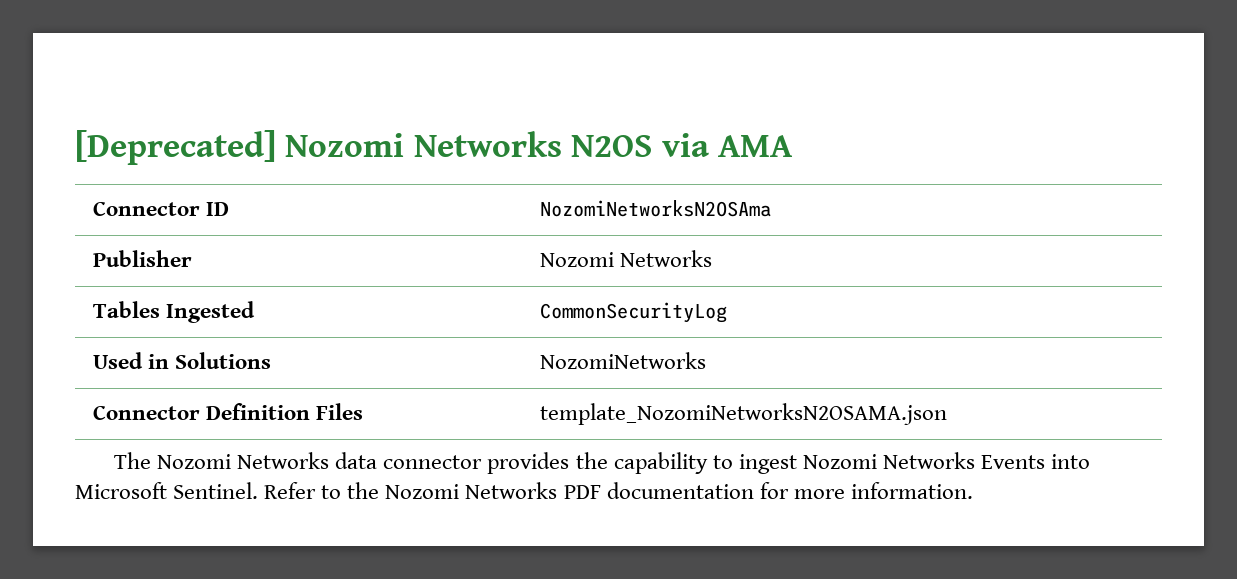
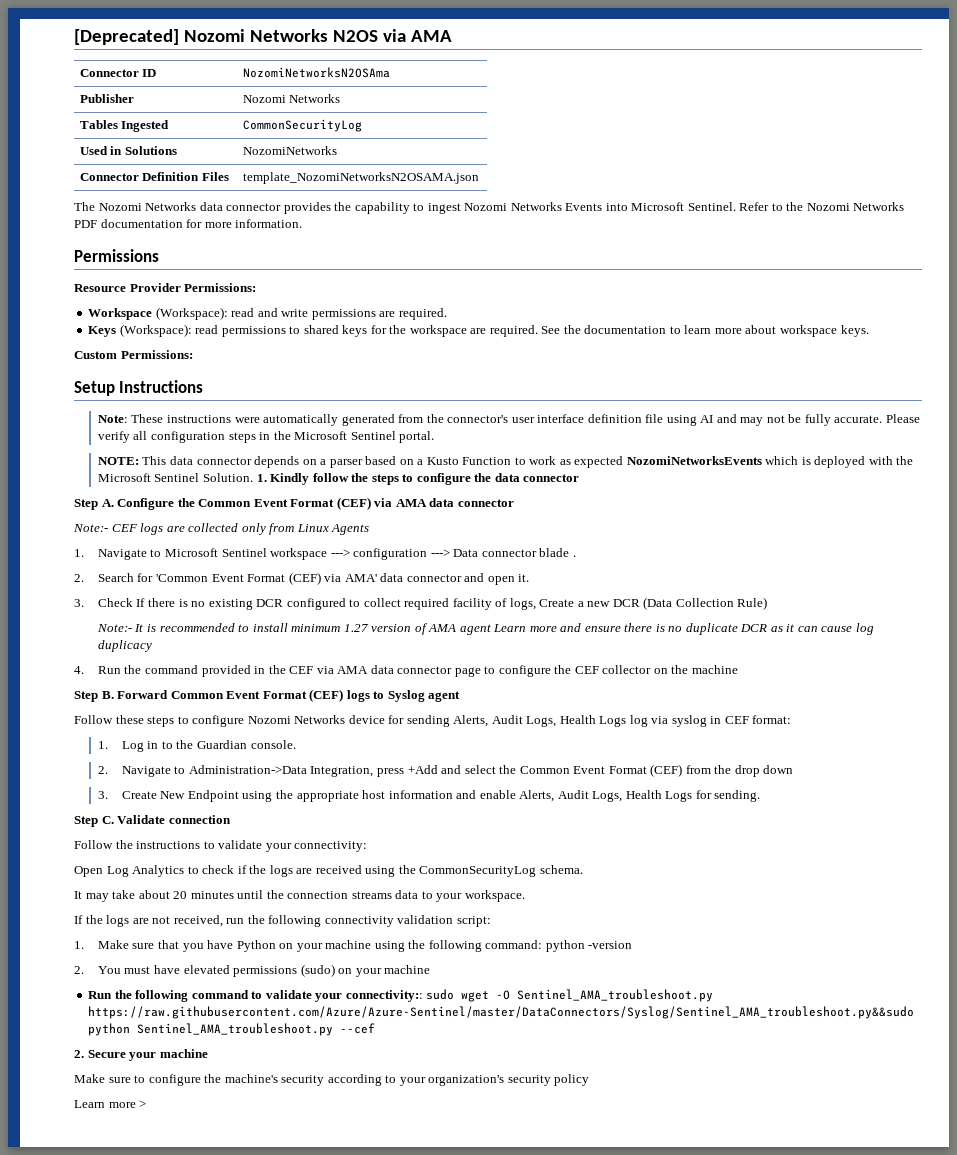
+ Permissions
+ Resource Provider Permissions:
+ Workspace (Workspace): read and write permissions are required.
+ Keys (Workspace): read permissions to shared keys for the workspace are required. See the documentation to learn more about workspace keys.
+ Custom Permissions:
+ Setup Instructions
+ Note: These instructions were automatically generated from the connector's user interface definition file using AI and may not be fully accurate. Please verify all configuration steps in the Microsoft Sentinel portal.
+ NOTE: This data connector depends on a parser based on a Kusto Function to work as expected NozomiNetworksEvents which is deployed with the Microsoft Sentinel Solution. 1. Kindly follow the steps to configure the data connector
+ Step A. Configure the Common Event Format (CEF) via AMA data connector
+ Note:- CEF logs are collected only from Linux Agents
+ 1. Navigate to Microsoft Sentinel workspace ---> configuration ---> Data connector blade .
+ 2. Search for 'Common Event Format (CEF) via AMA' data connector and open it.
+ 3. Check If there is no existing DCR configured to collect required facility of logs, Create a new DCR (Data Collection Rule)
+ Note:- It is recommended to install minimum 1.27 version of AMA agent Learn more and ensure there is no duplicate DCR as it can cause log duplicacy
+ 4. Run the command provided in the CEF via AMA data connector page to configure the CEF collector on the machine
+ Step B. Forward Common Event Format (CEF) logs to Syslog agent
+ Follow these steps to configure Nozomi Networks device for sending Alerts, Audit Logs, Health Logs log via syslog in CEF format:
+ 1. Log in to the Guardian console.
+ 2. Navigate to Administration->Data Integration, press +Add and select the Common Event Format (CEF) from the drop down
+ 3. Create New Endpoint using the appropriate host information and enable Alerts, Audit Logs, Health Logs for sending.
+ Step C. Validate connection
+ Follow the instructions to validate your connectivity:
+ Open Log Analytics to check if the logs are received using the CommonSecurityLog schema.
+ It may take about 20 minutes until the connection streams data to your workspace.
+ If the logs are not received, run the following connectivity validation script:
+ 1. Make sure that you have Python on your machine using the following command: python -version
+ 2. You must have elevated permissions (sudo) on your machine
+ Run the following command to validate your connectivity:: sudo wget -O Sentinel_AMA_troubleshoot.py https://raw.githubusercontent.com/Azure/Azure-Sentinel/master/DataConnectors/Syslog/Sentinel_AMA_troubleshoot.py&&sudo python Sentinel_AMA_troubleshoot.py --cef
+ 2. Secure your machine
+ Make sure to configure the machine's security according to your organization's security policy
+ Learn more >

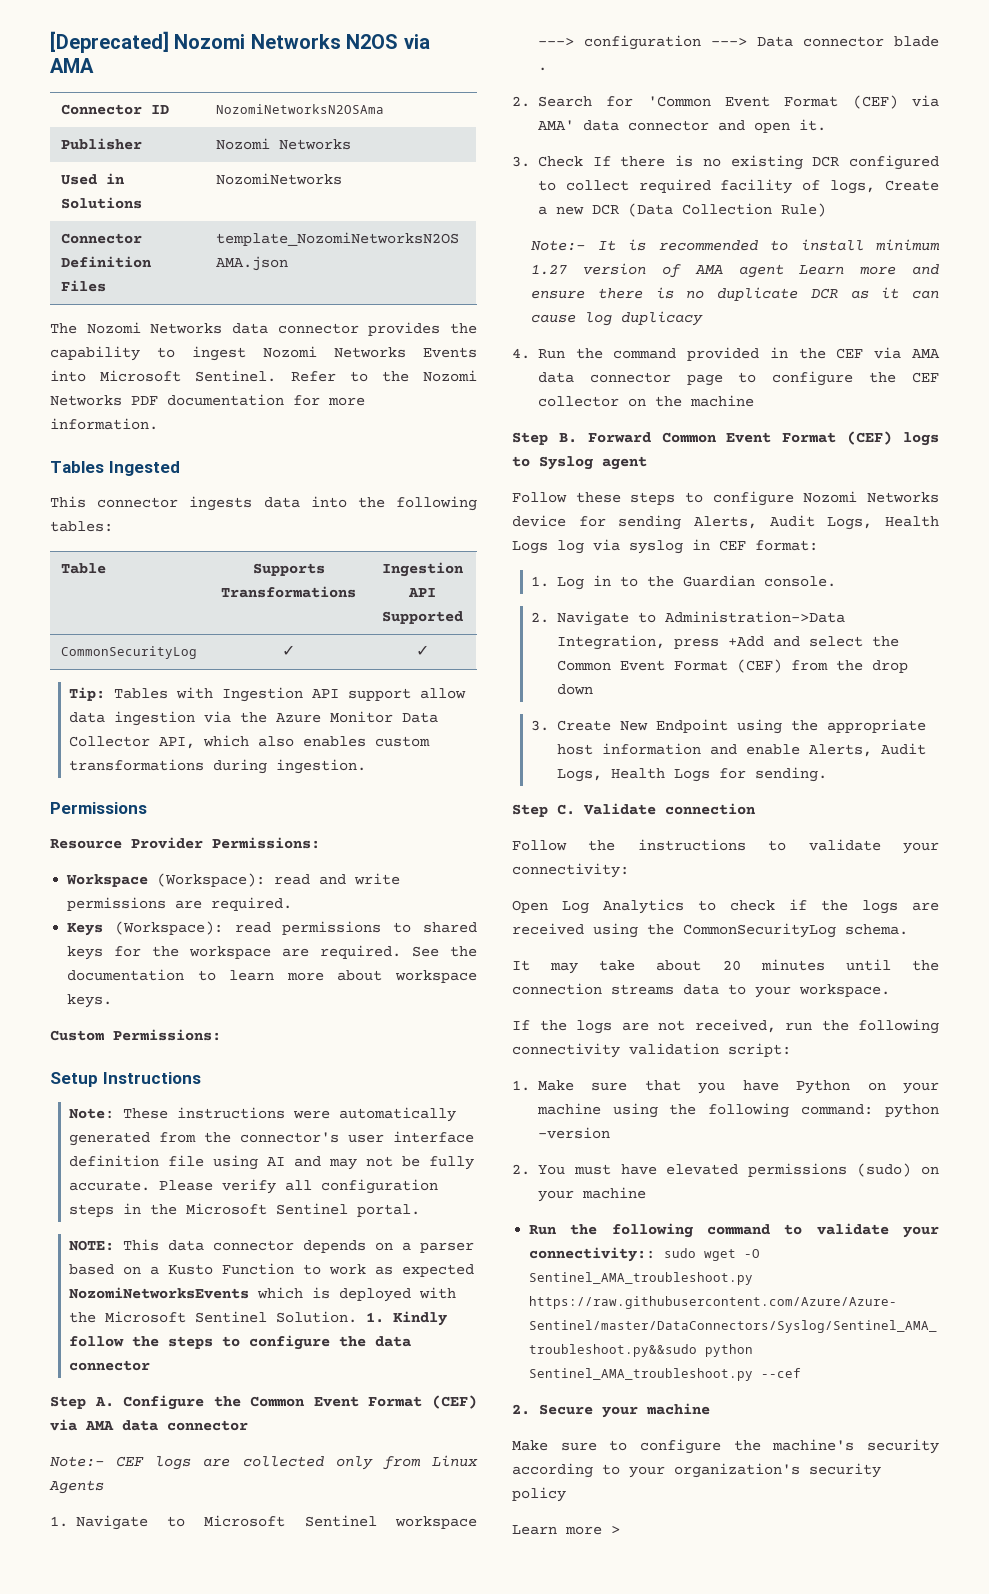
- Tables Ingested | CommonSecurityLog
+ Tables Ingested
+ This connector ingests data into the following tables:
+ Table | Supports Transformations | Ingestion API Supported
+ CommonSecurityLog | ✓ | ✓
+ Tip: Tables with Ingestion API support allow data ingestion via the Azure Monitor Data Collector API, which also enables custom transformations during ingestion.

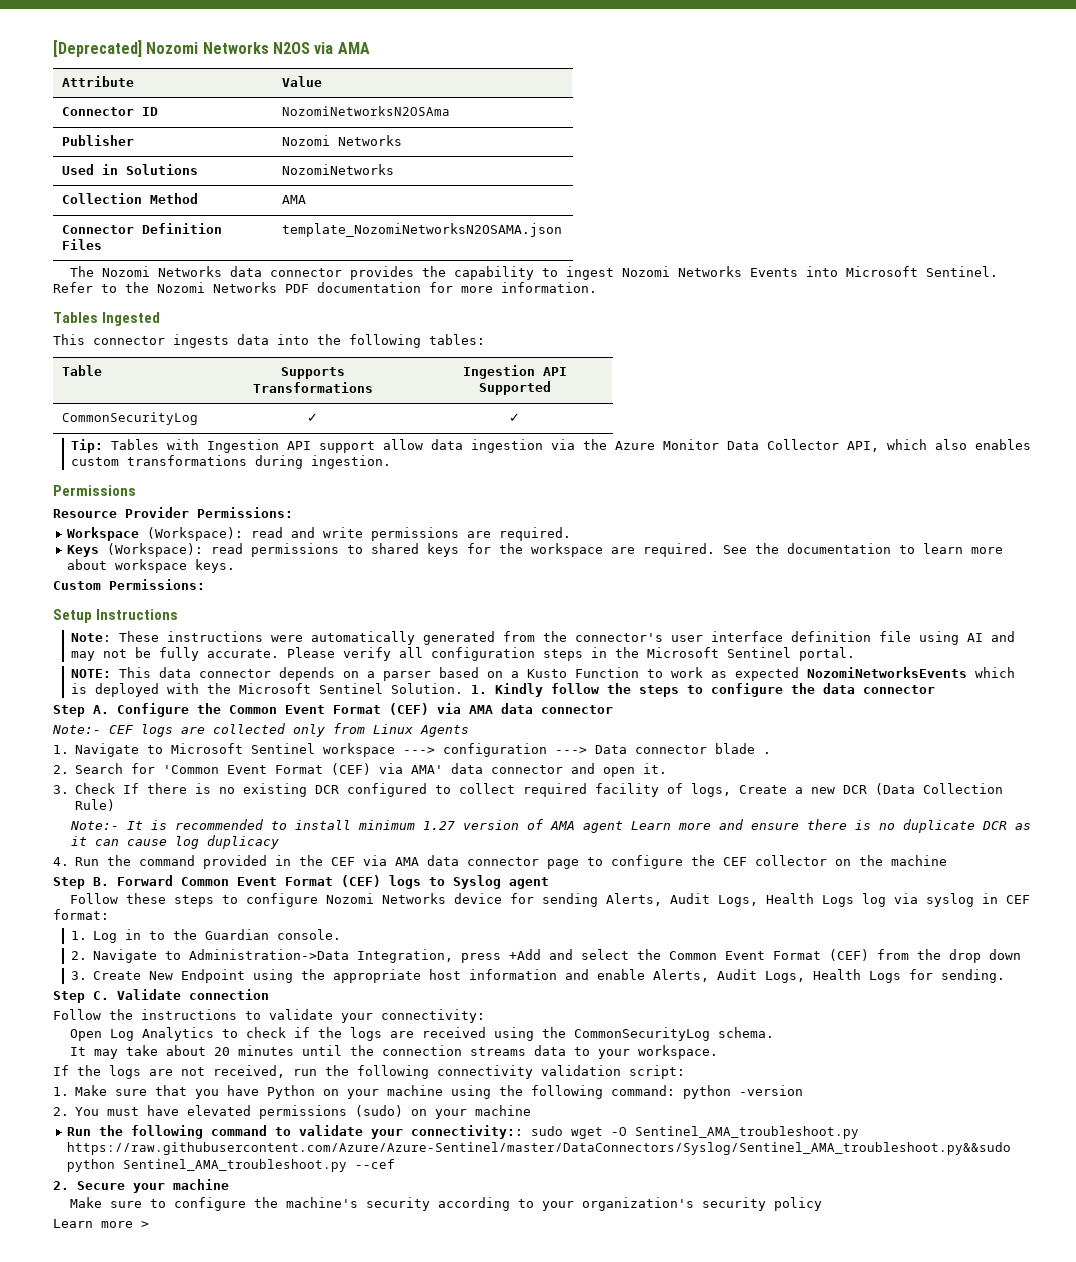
+ Attribute | Value
+ Collection Method | AMA

